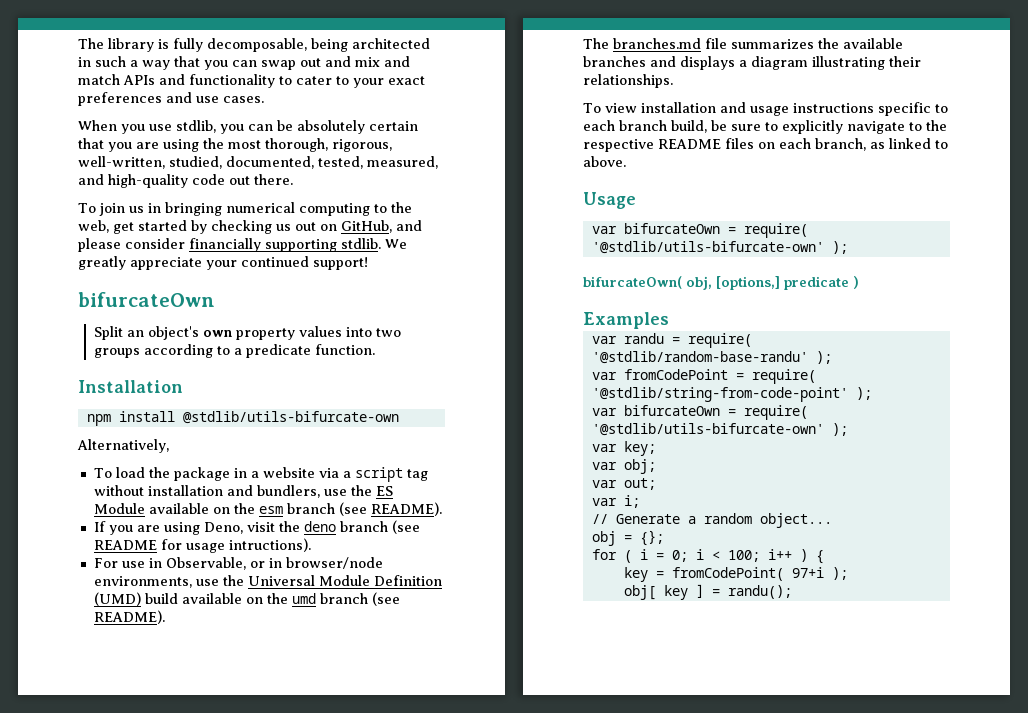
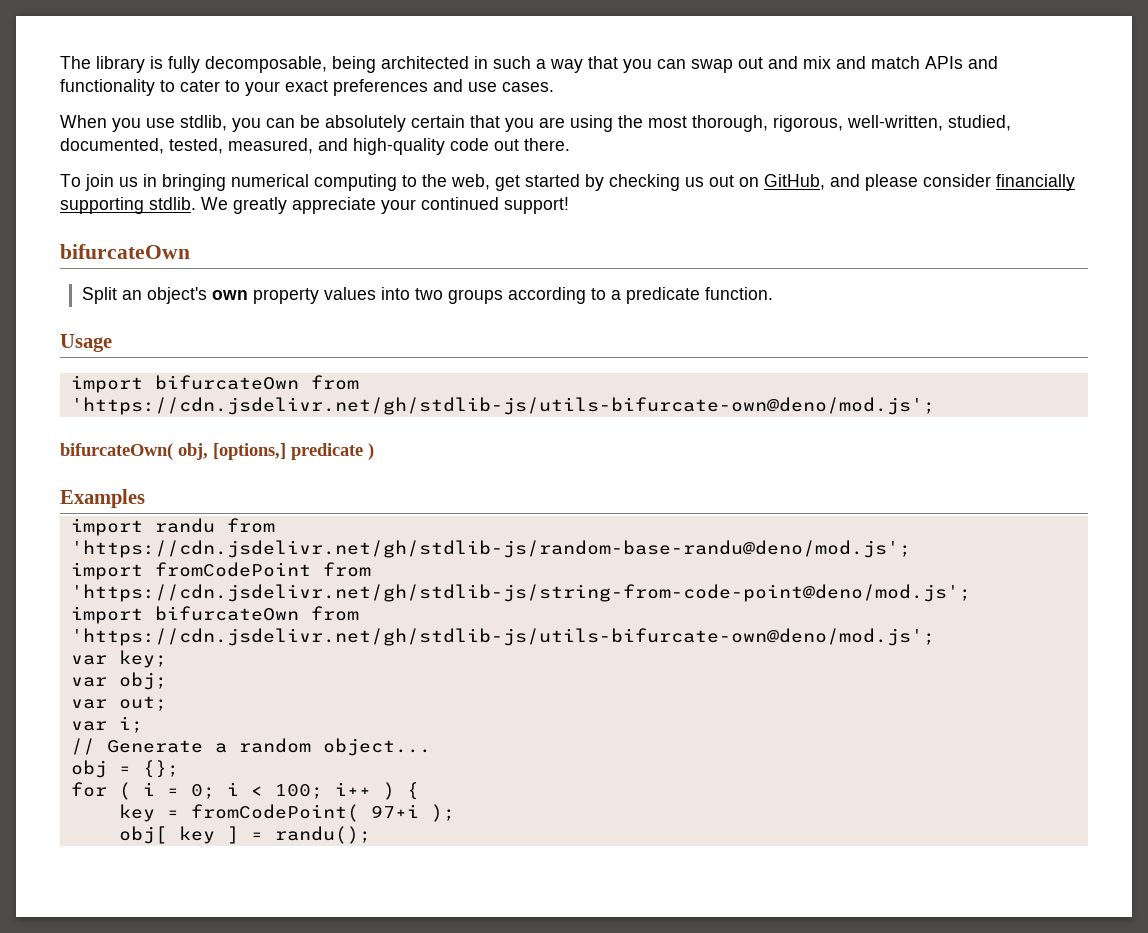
- Installation
- npm install @stdlib/utils-bifurcate-own
- Alternatively,
- To load the package in a website via a script tag without installation and bundlers, use the ES Module available on the esm branch (see README).
- If you are using Deno, visit the deno branch (see README for usage intructions).
- For use in Observable, or in browser/node environments, use the Universal Module Definition (UMD) build available on the umd branch (see README).
- The branches.md file summarizes the available branches and displays a diagram illustrating their relationships.
- To view installation and usage instructions specific to each branch build, be sure to explicitly navigate to the respective README files on each branch, as linked to above.
  Usage
- var bifurcateOwn = require( '@stdlib/utils-bifurcate-own' );
+ import bifurcateOwn from 'https://cdn.jsdelivr.net/gh/stdlib-js/utils-bifurcate-own@deno/mod.js';
- var randu = require( '@stdlib/random-base-randu' );
- var fromCodePoint = require( '@stdlib/string-from-code-point' );
- var bifurcateOwn = require( '@stdlib/utils-bifurcate-own' );
+ import randu from 'https://cdn.jsdelivr.net/gh/stdlib-js/random-base-randu@deno/mod.js';
+ import fromCodePoint from 'https://cdn.jsdelivr.net/gh/stdlib-js/string-from-code-point@deno/mod.js';
+ import bifurcateOwn from 'https://cdn.jsdelivr.net/gh/stdlib-js/utils-bifurcate-own@deno/mod.js';

